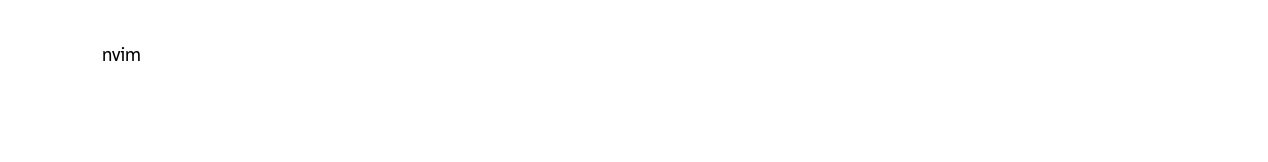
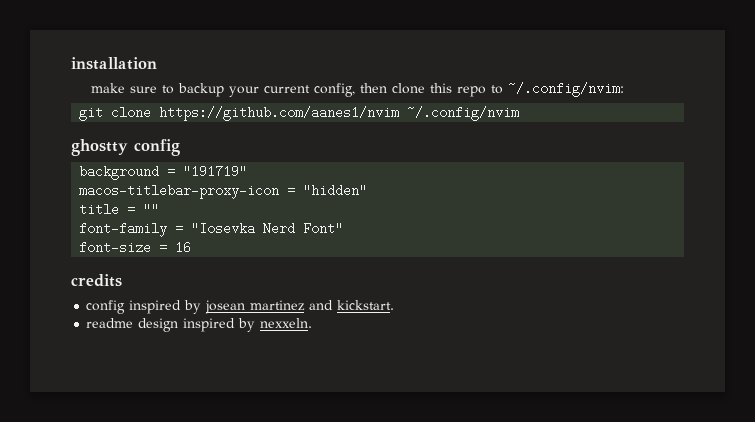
- nvim
+ installation
+ make sure to backup your current config, then clone this repo to ~/.config/nvim:
+ git clone https://github.com/aanes1/nvim ~/.config/nvim
+ ghostty config
+ background = "191719"
+ macos-titlebar-proxy-icon = "hidden"
+ title = ""
+ font-family = "Iosevka Nerd Font"
+ font-size = 16
+ credits
+ config inspired by josean martinez and kickstart.
+ readme design inspired by nexxeln.

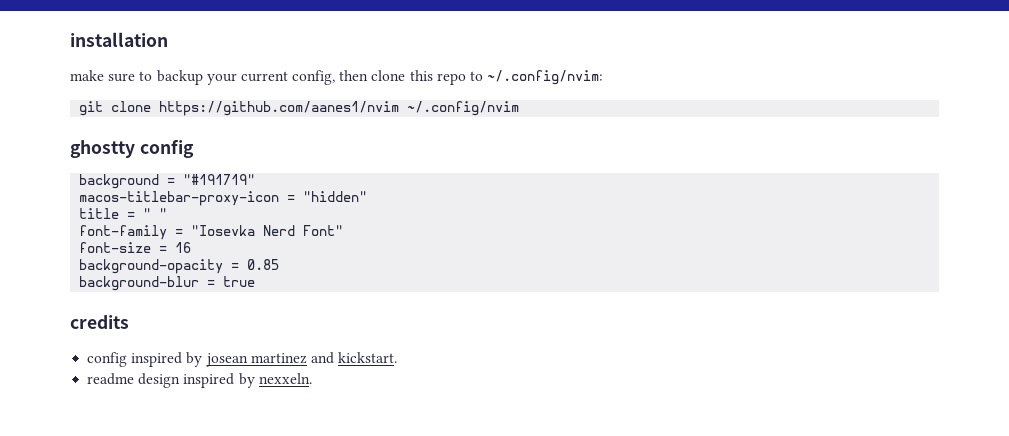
- background = "191719"
+ background = "#191719"
- title = ""
+ title = " "
+ background-opacity = 0.85
+ background-blur = true

